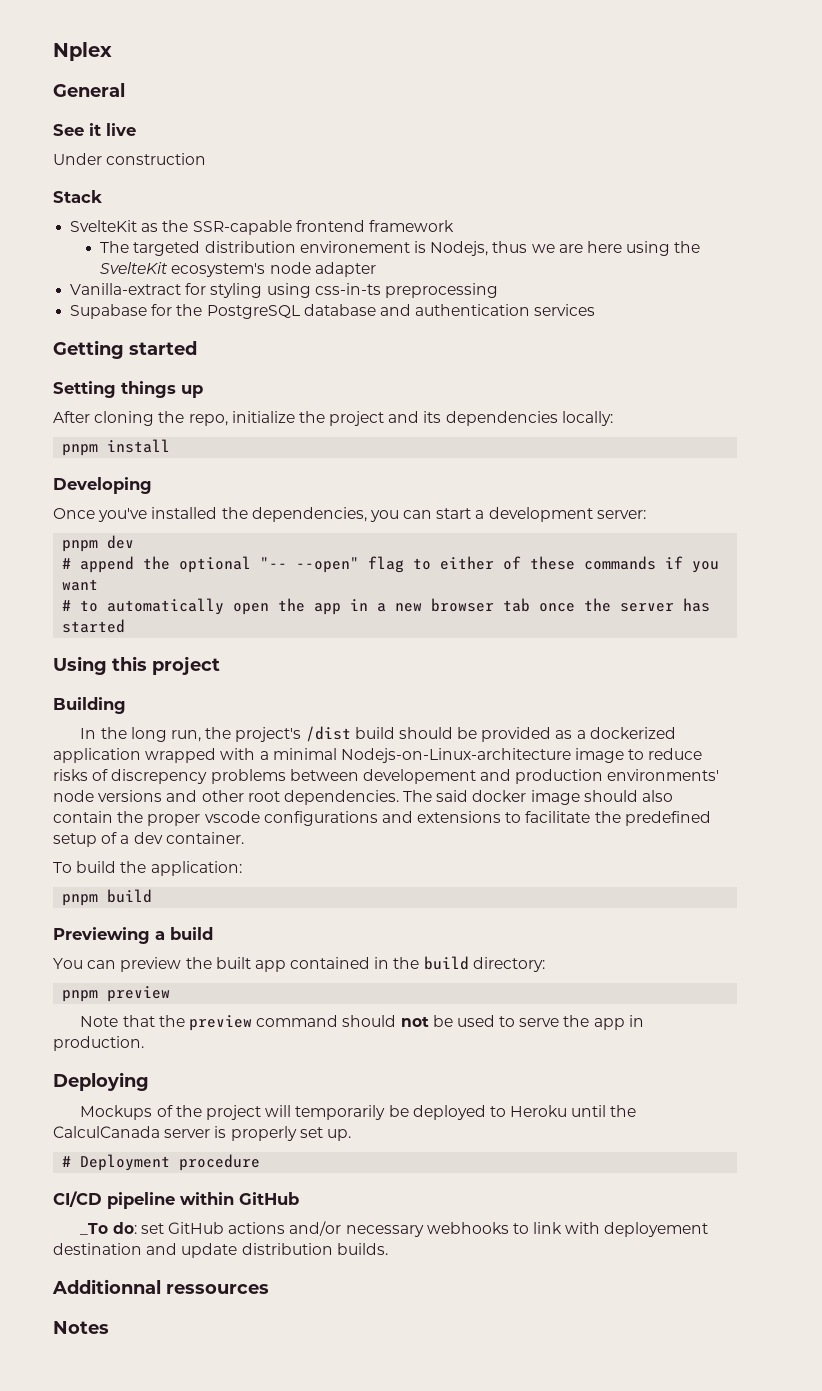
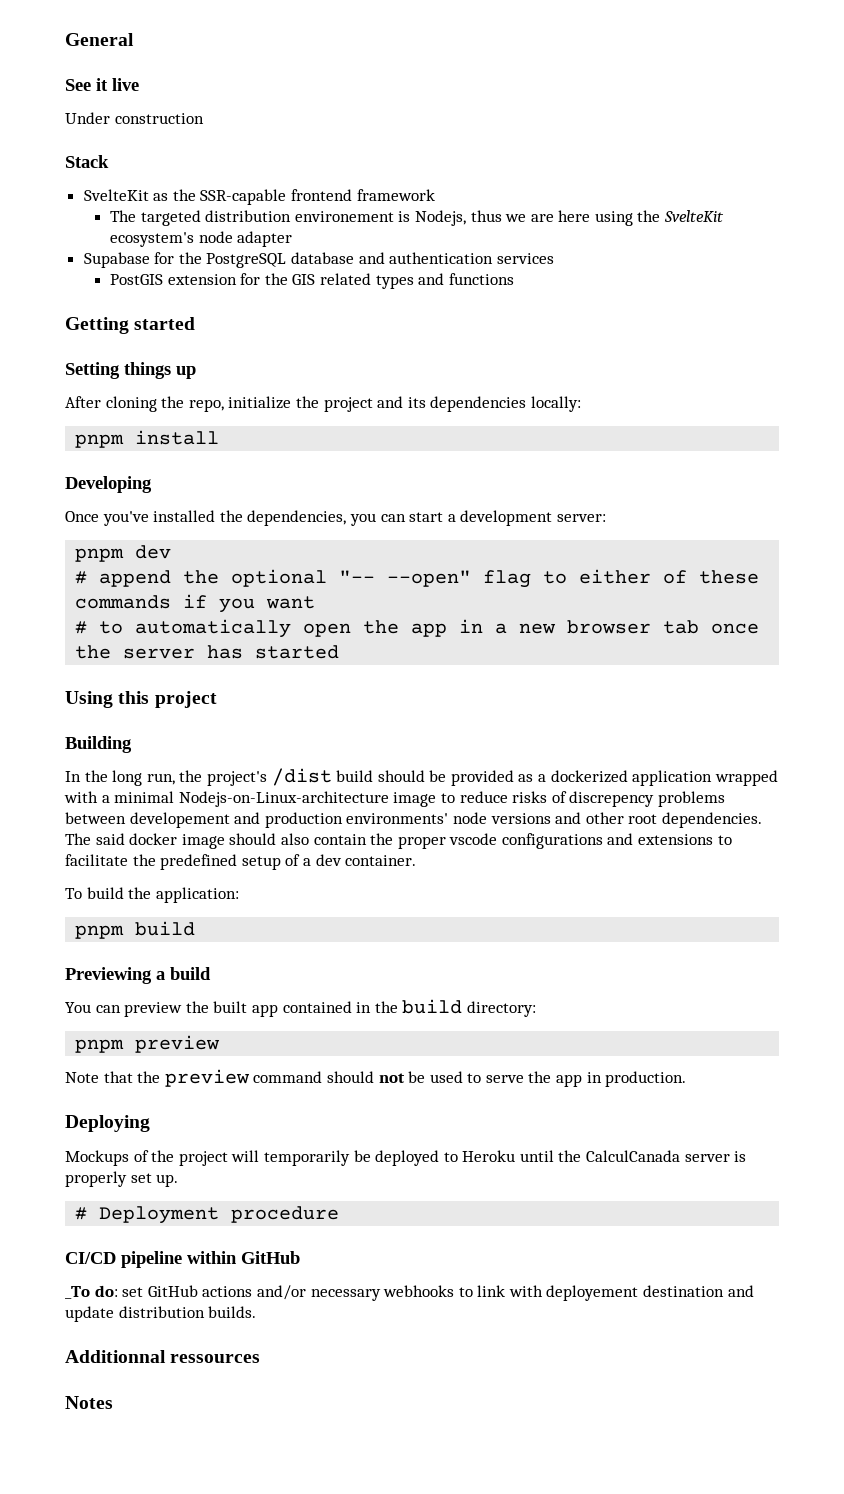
- Nplex
- Vanilla-extract for styling using css-in-ts preprocessing
+ PostGIS extension for the GIS related types and functions

